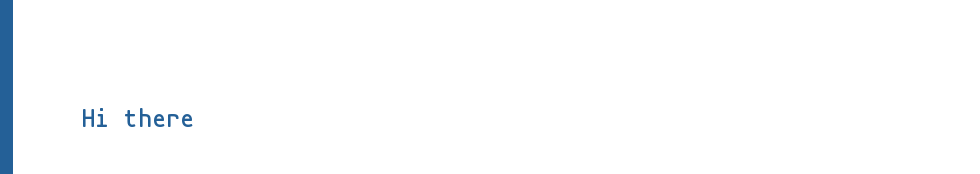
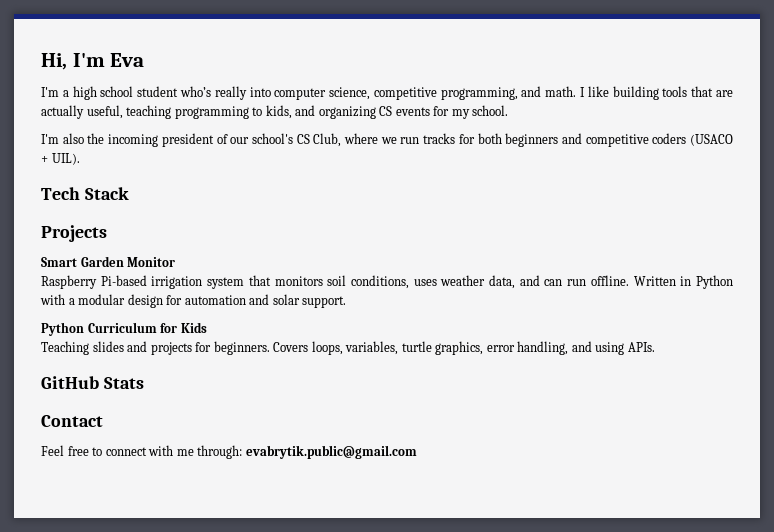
- Hi there
+ Hi, I'm Eva
+ I'm a high school student who’s really into computer science, competitive programming, and math. I like building tools that are actually useful, teaching programming to kids, and organizing CS events for my school.
+ I'm also the incoming president of our school's CS Club, where we run tracks for both beginners and competitive coders (USACO + UIL).
+ Tech Stack
+ Projects
+ Smart Garden Monitor
+ Raspberry Pi-based irrigation system that monitors soil conditions, uses weather data, and can run offline. Written in Python with a modular design for automation and solar support.
+ Python Curriculum for Kids
+ Teaching slides and projects for beginners. Covers loops, variables, turtle graphics, error handling, and using APIs.
+ GitHub Stats
+ Contact
+ Feel free to connect with me through: evabrytik.public@gmail.com

